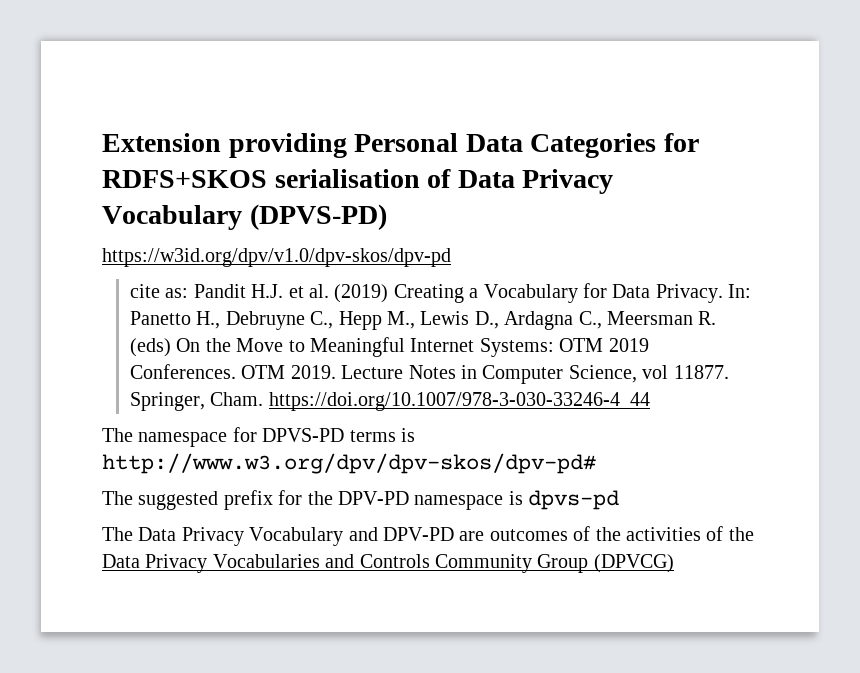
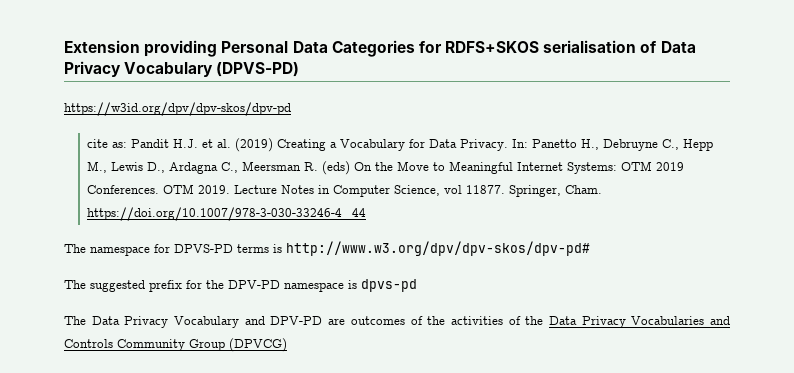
- https://w3id.org/dpv/v1.0/dpv-skos/dpv-pd
+ https://w3id.org/dpv/dpv-skos/dpv-pd

